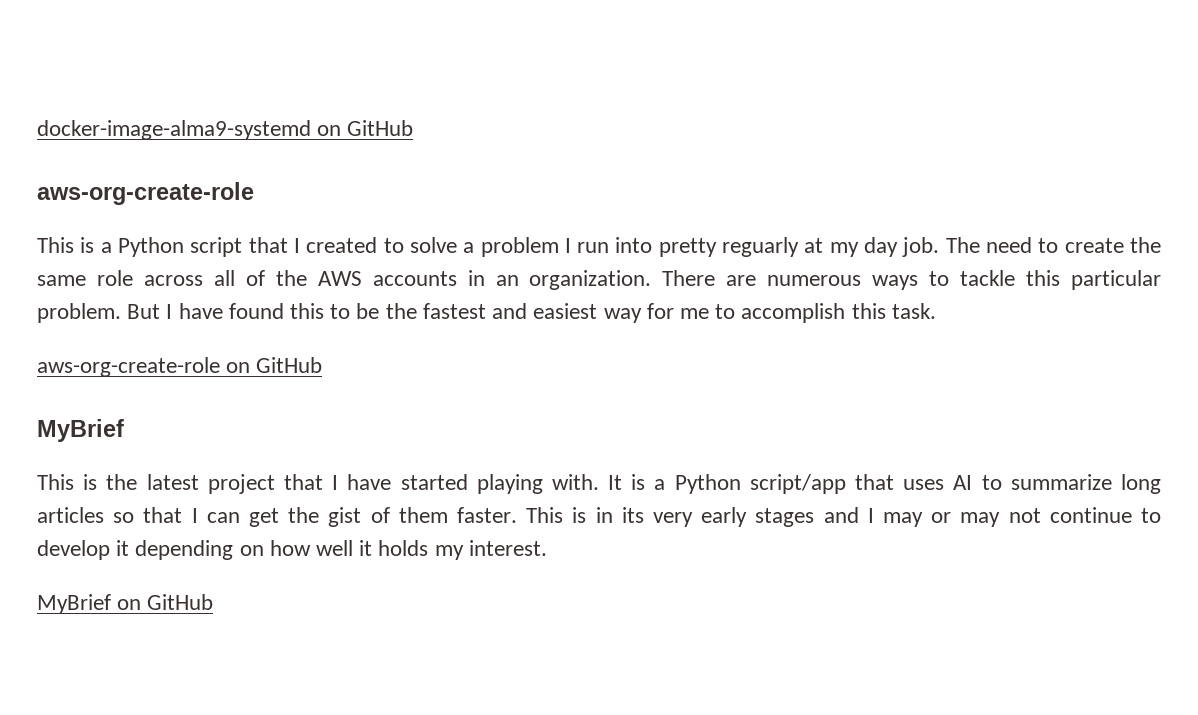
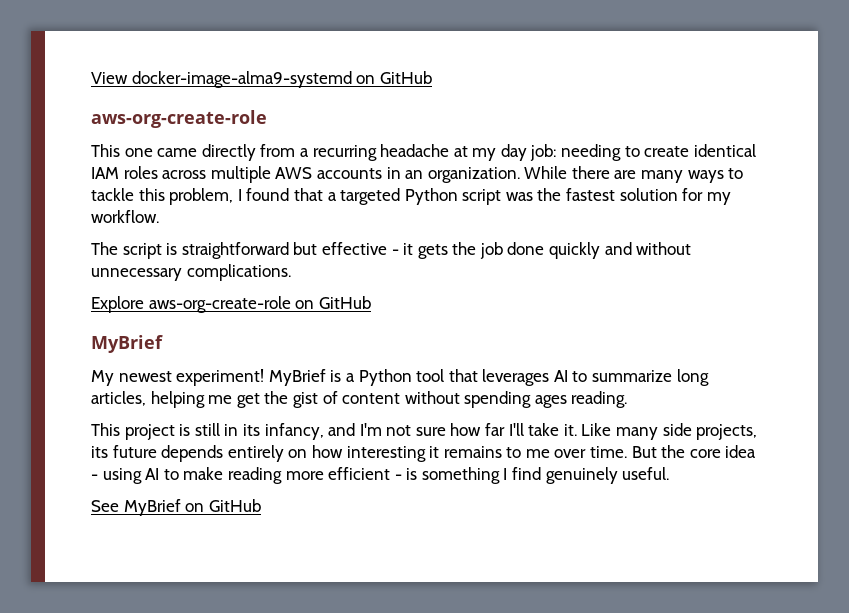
- docker-image-alma9-systemd on GitHub
+ View docker-image-alma9-systemd on GitHub
- This is a Python script that I created to solve a problem I run into pretty reguarly at my day job. The need to create the same role across all of the AWS accounts in an organization.
+ This one came directly from a recurring headache at my day job: needing to create identical IAM roles across multiple AWS accounts in an organization.
- There are numerous ways to tackle this particular problem. But I have found this to be the fastest and easiest way for me to accomplish this task.
- aws-org-create-role on GitHub
+ While there are many ways to tackle this problem, I found that a targeted Python script was the fastest solution for my workflow.
+ The script is straightforward but effective - it gets the job done quickly and without unnecessary complications.
+ Explore aws-org-create-role on GitHub
  MyBrief
- This is the latest project that I have started playing with. It is a Python script/app that uses AI to summarize long articles so that I can get the gist of them faster. This is in its very early stages and I may or may not continue to develop it depending on how well it holds my interest.
- MyBrief on GitHub
+ My newest experiment! MyBrief is a Python tool that leverages AI to summarize long articles, helping me get the gist of content without spending ages reading.
+ This project is still in its infancy, and I'm not sure how far I'll take it. Like many side projects, its future depends entirely on how interesting it remains to me over time. But the core idea - using AI to make reading more efficient - is something I find genuinely useful.
+ See MyBrief on GitHub

